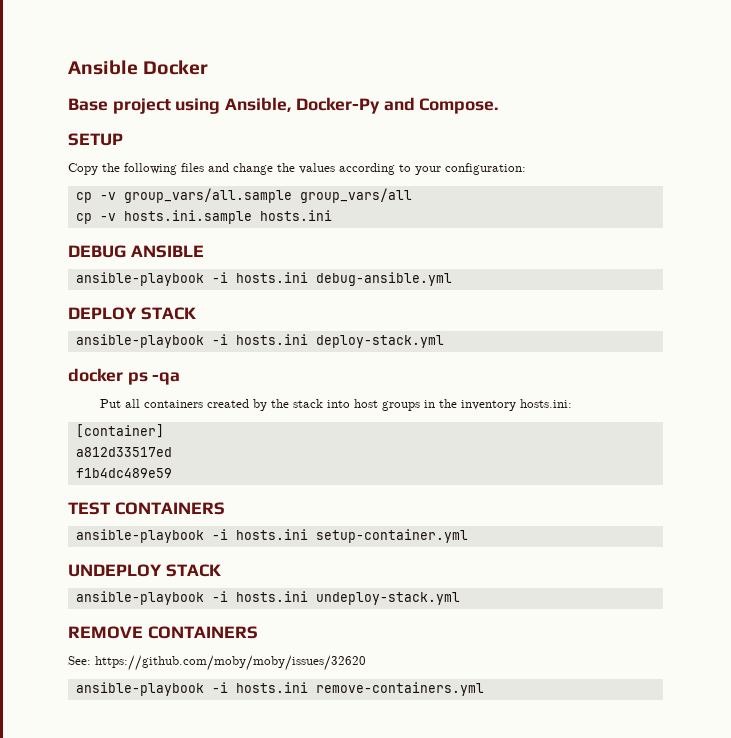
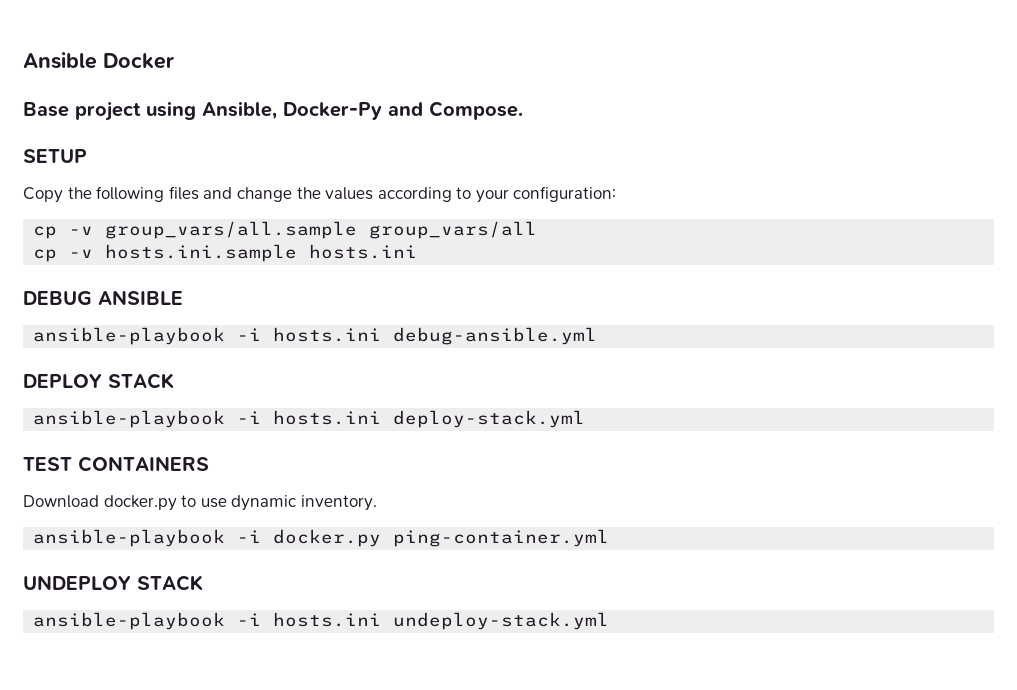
- docker ps -qa
- Put all containers created by the stack into host groups in the inventory hosts.ini:
- [container]
- a812d33517ed
- f1b4dc489e59
  TEST CONTAINERS
- ansible-playbook -i hosts.ini setup-container.yml
+ Download docker.py to use dynamic inventory.
+ ansible-playbook -i docker.py ping-container.yml
- REMOVE CONTAINERS
- See: https://github.com/moby/moby/issues/32620
- ansible-playbook -i hosts.ini remove-containers.yml

